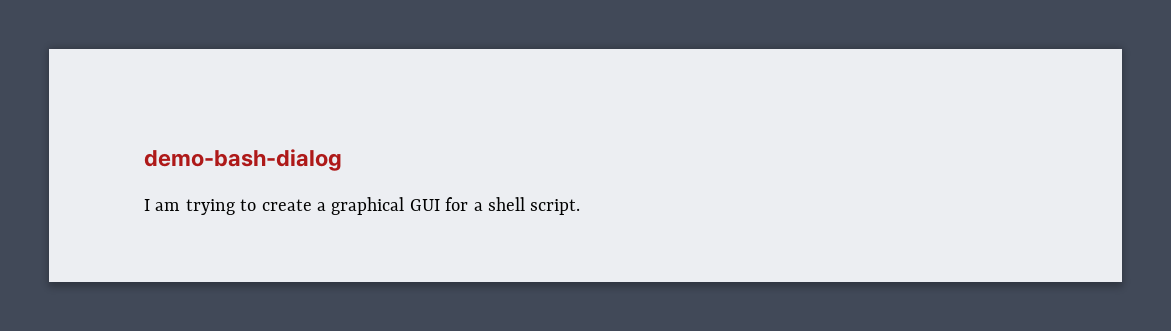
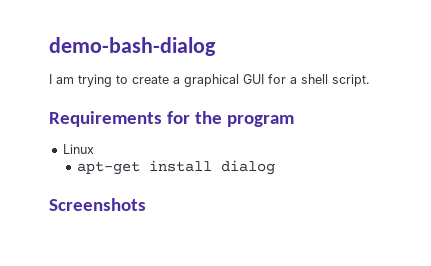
+ Requirements for the program
+ Linux
+ apt-get install dialog
+ Screenshots

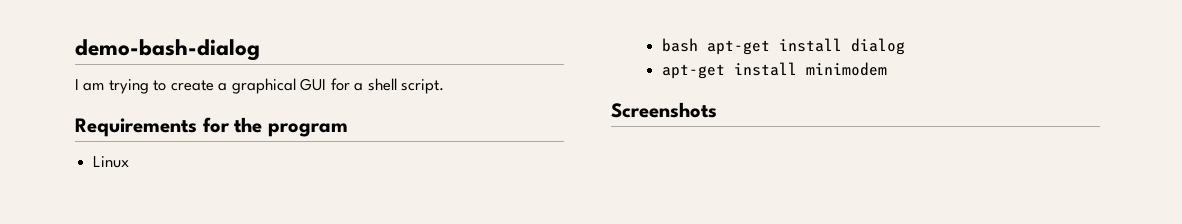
- apt-get install dialog
+ bash apt-get install dialog
+ apt-get install minimodem

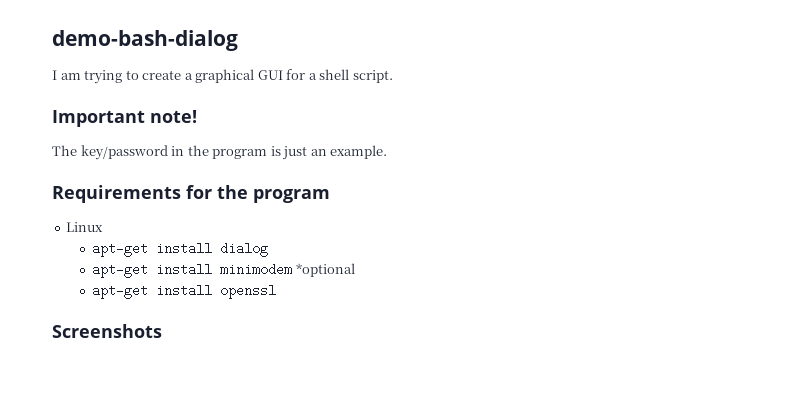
+ Important note!
+ The key/password in the program is just an example.
- bash apt-get install dialog
+ apt-get install dialog
- apt-get install minimodem
+ apt-get install minimodem *optional
+ apt-get install openssl

